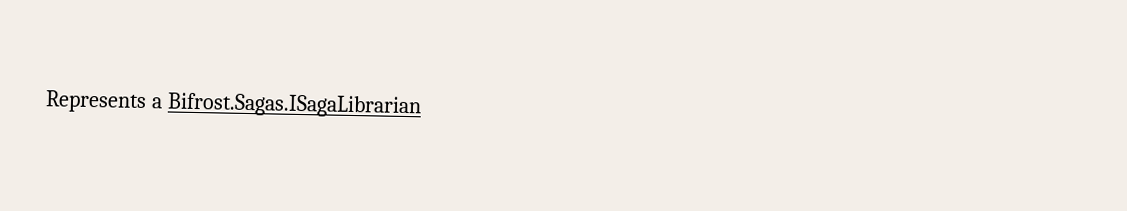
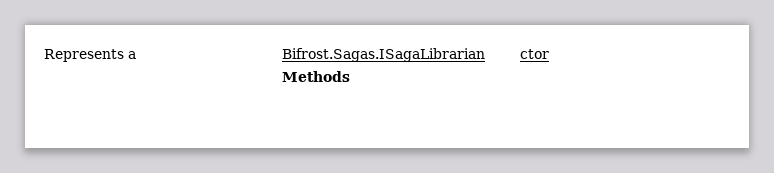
+ Methods
+ ctor

